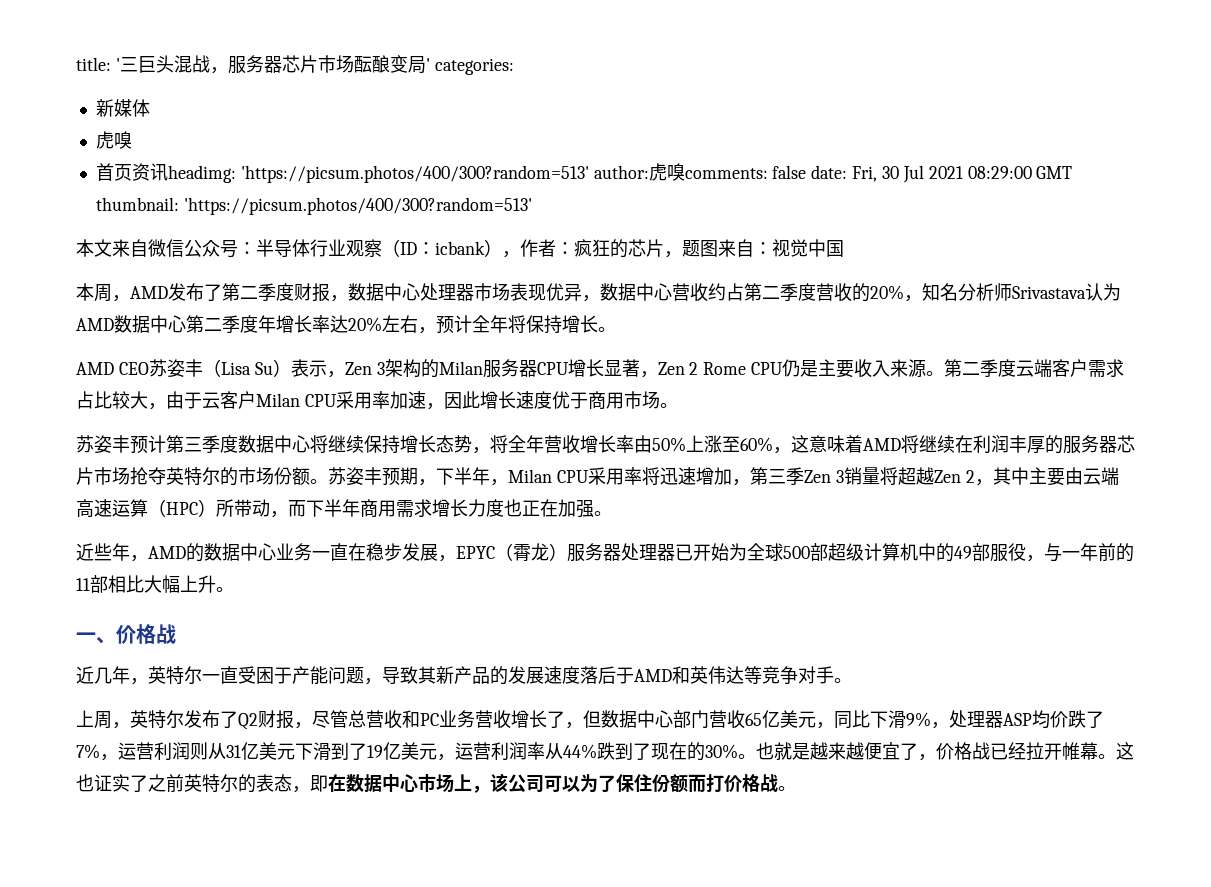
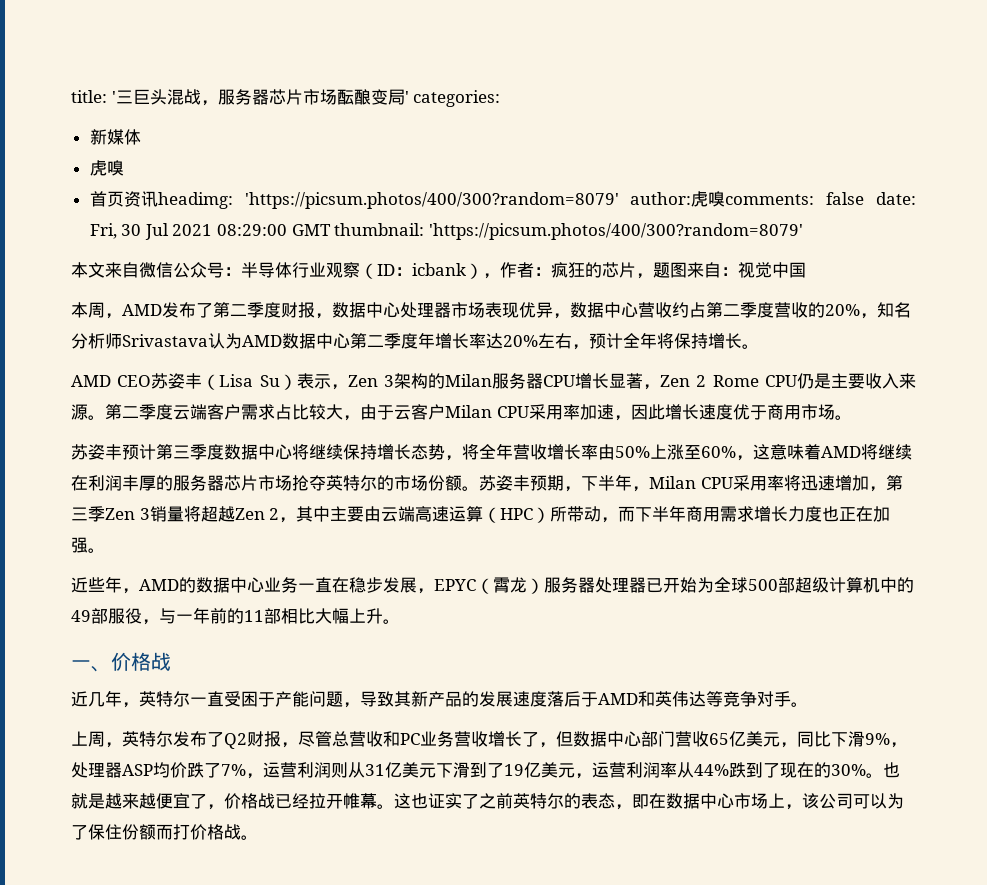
- 首页资讯headimg: 'https://picsum.photos/400/300?random=513' author:虎嗅comments: false date: Fri, 30 Jul 2021 08:29:00 GMT thumbnail: 'https://picsum.photos/400/300?random=513'
+ 首页资讯headimg: 'https://picsum.photos/400/300?random=8079' author:虎嗅comments: false date: Fri, 30 Jul 2021 08:29:00 GMT thumbnail: 'https://picsum.photos/400/300?random=8079'

